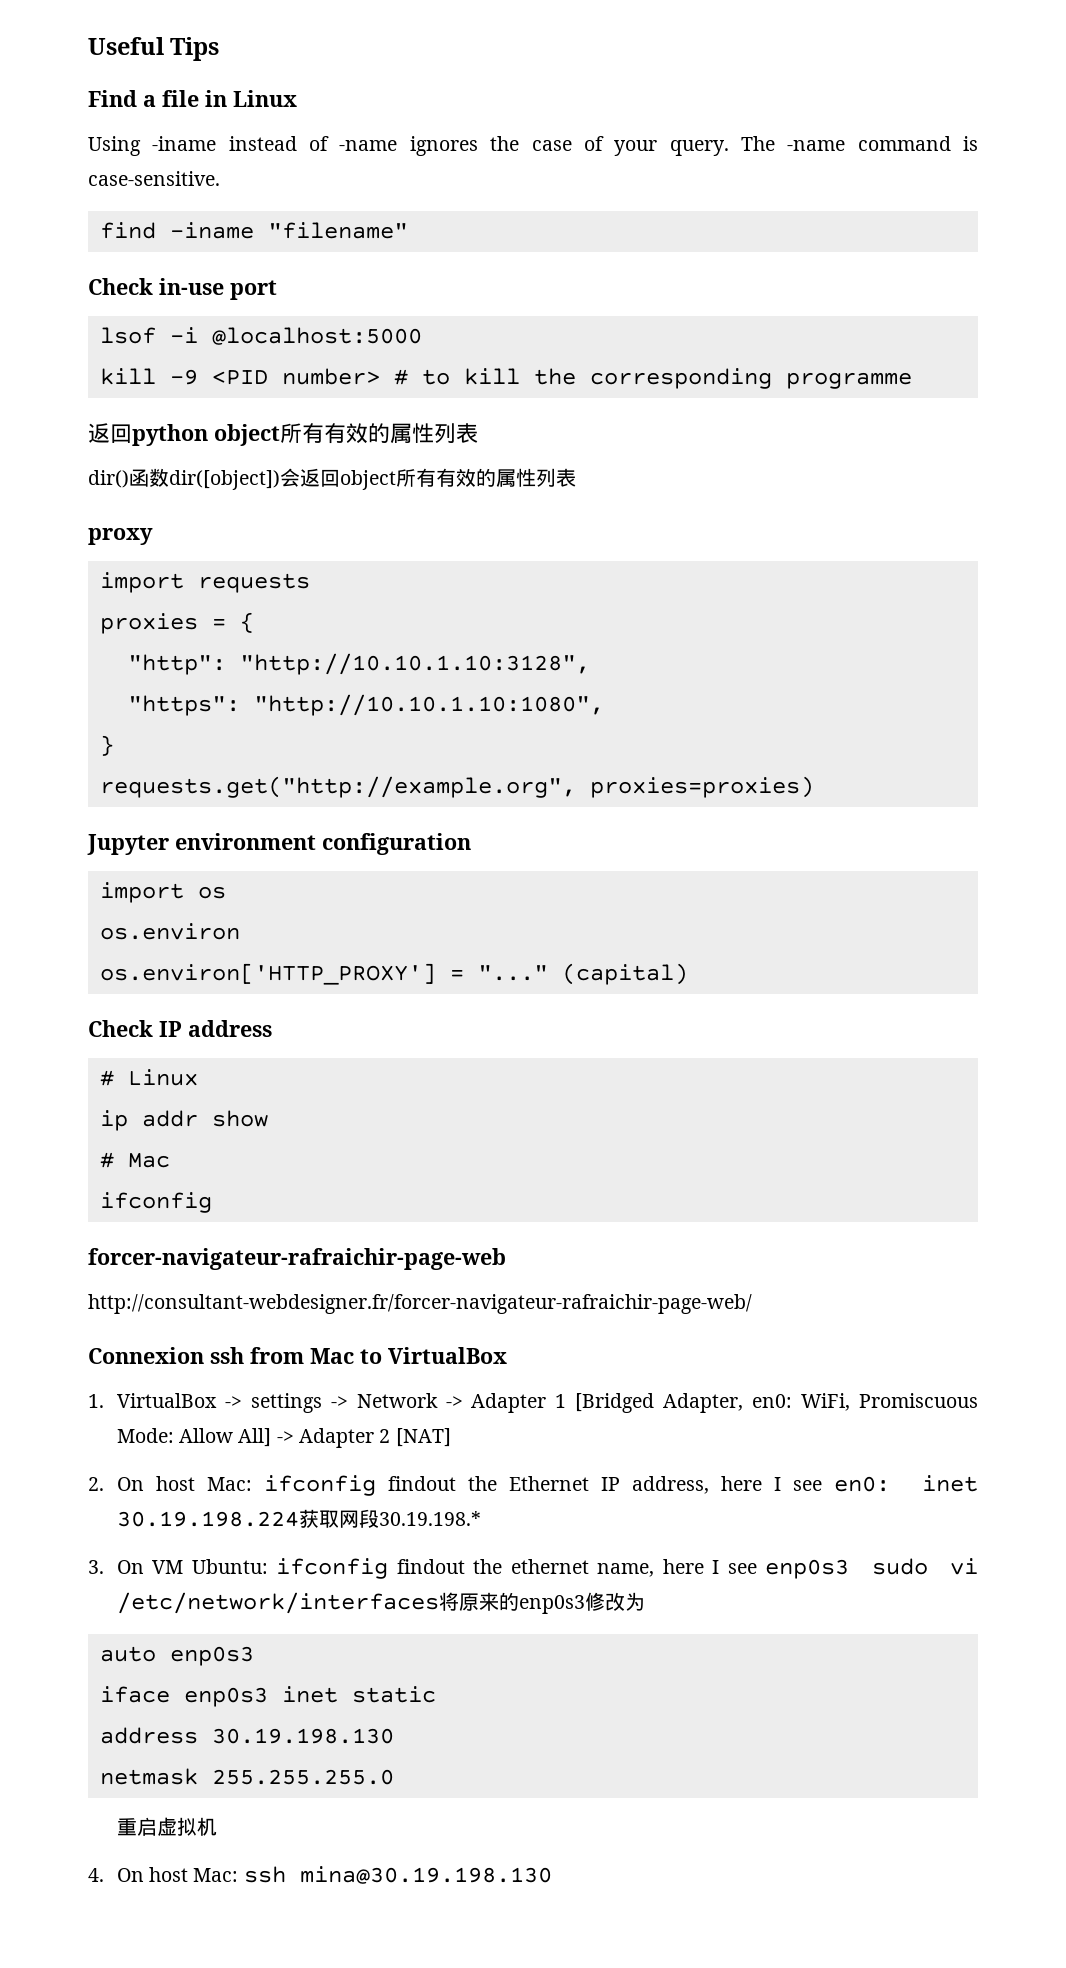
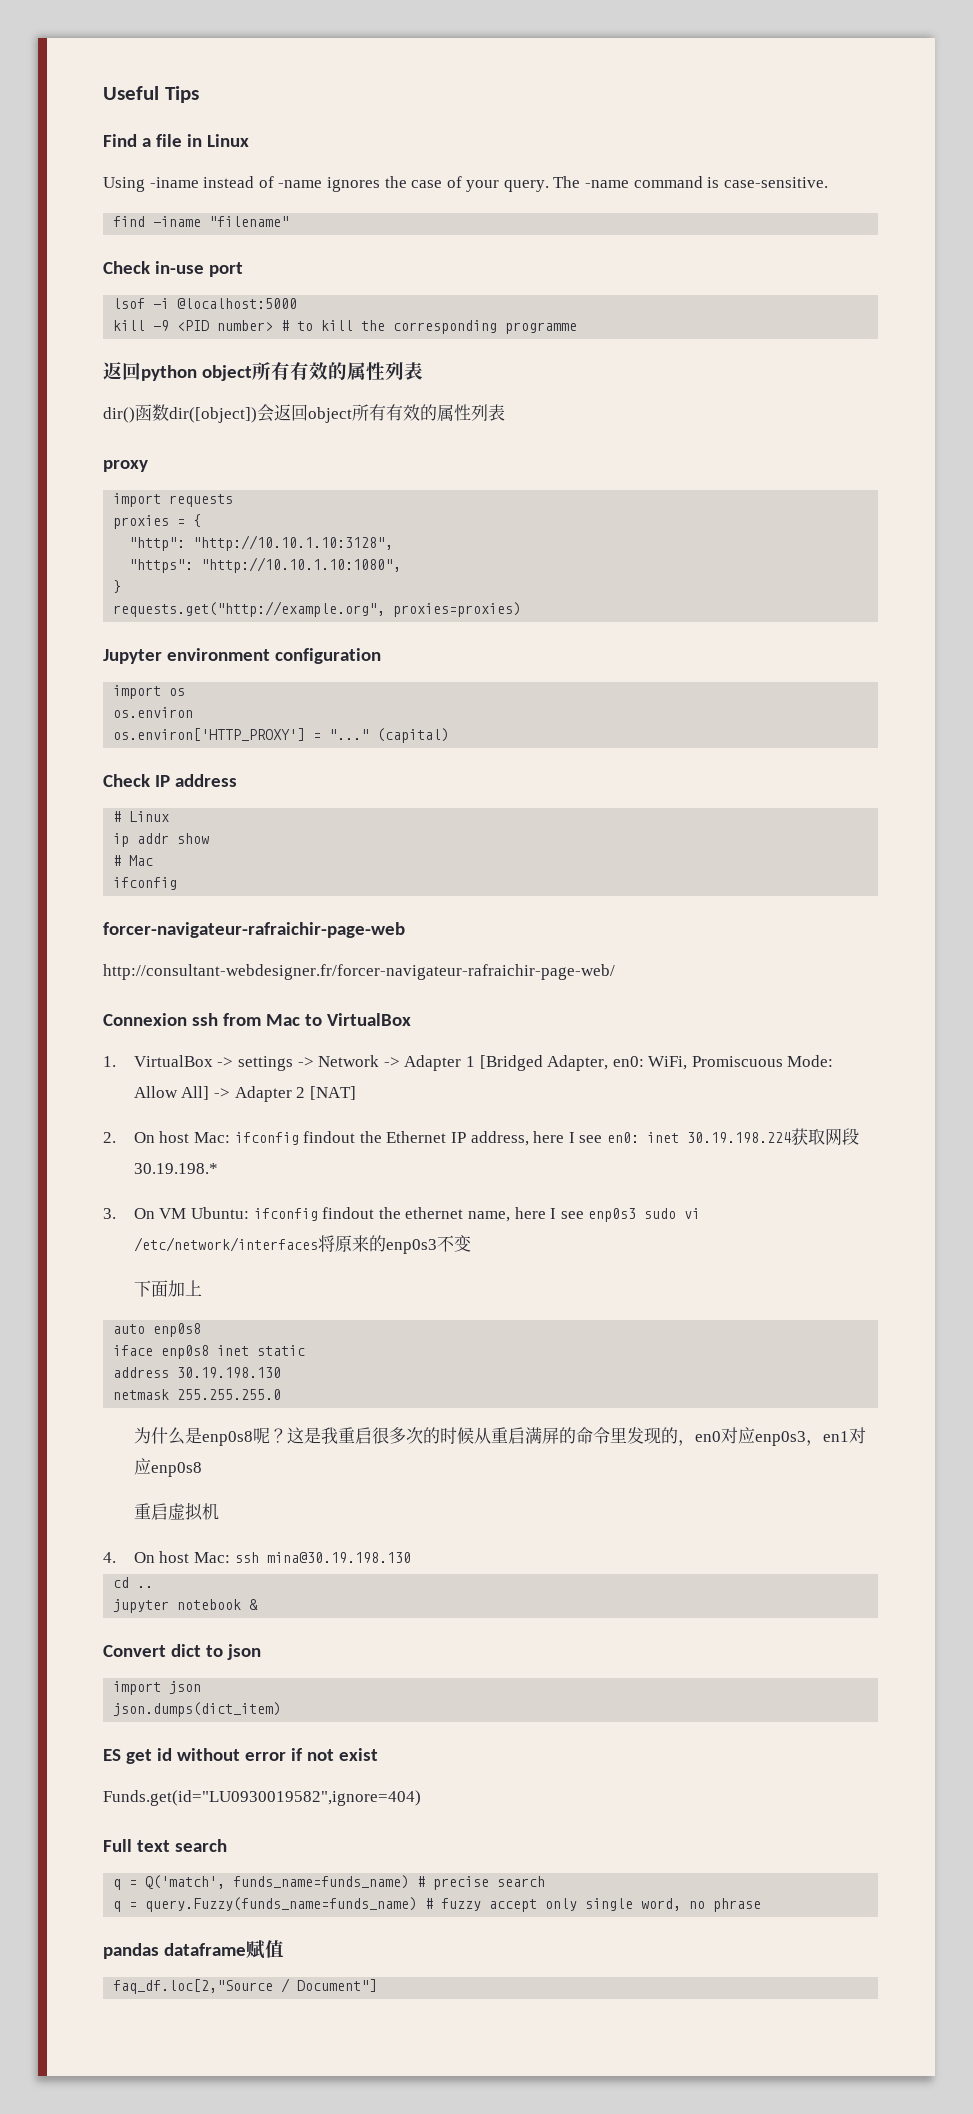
- 3. On VM Ubuntu: ifconfig findout the ethernet name, here I see enp0s3 sudo vi /etc/network/interfaces将原来的enp0s3修改为
+ 3. On VM Ubuntu: ifconfig findout the ethernet name, here I see enp0s3 sudo vi /etc/network/interfaces将原来的enp0s3不变
+ 下面加上
- auto enp0s3
+ auto enp0s8
- iface enp0s3 inet static
+ iface enp0s8 inet static
+ 为什么是enp0s8呢？这是我重启很多次的时候从重启满屏的命令里发现的，en0对应enp0s3，en1对应enp0s8
+ cd ..
+ jupyter notebook &
+ Convert dict to json
+ import json
+ json.dumps(dict_item)
+ ES get id without error if not exist
+ Funds.get(id="LU0930019582",ignore=404)
+ Full text search
+ q = Q('match', funds_name=funds_name) # precise search
+ q = query.Fuzzy(funds_name=funds_name) # fuzzy accept only single word, no phrase
+ pandas dataframe赋值
+ faq_df.loc[2,"Source / Document"]

